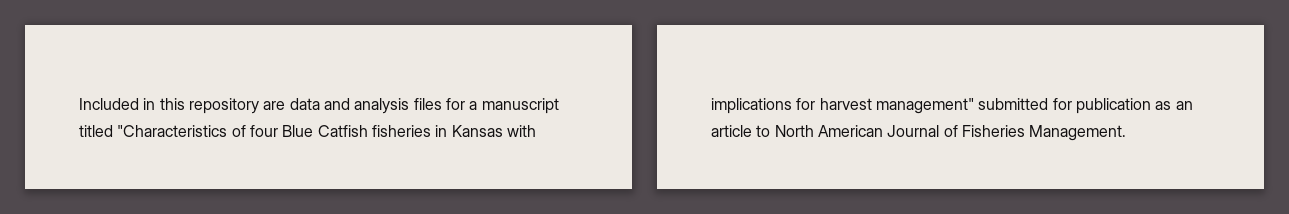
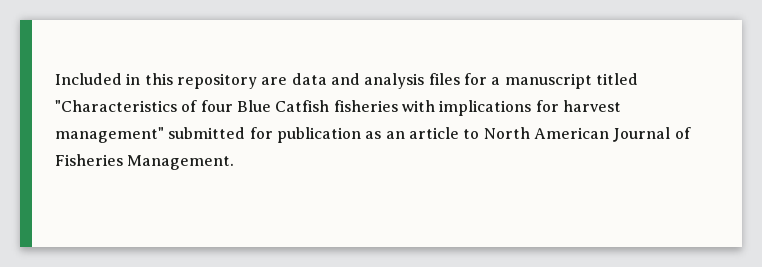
- Included in this repository are data and analysis files for a manuscript titled "Characteristics of four Blue Catfish fisheries in Kansas with implications for harvest management" submitted for publication as an article to North American Journal of Fisheries Management.
+ Included in this repository are data and analysis files for a manuscript titled "Characteristics of four Blue Catfish fisheries with implications for harvest management" submitted for publication as an article to North American Journal of Fisheries Management.

